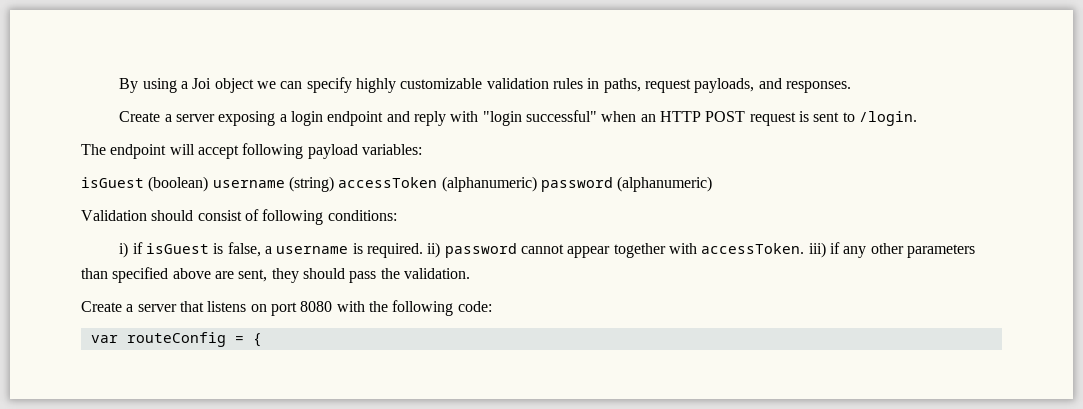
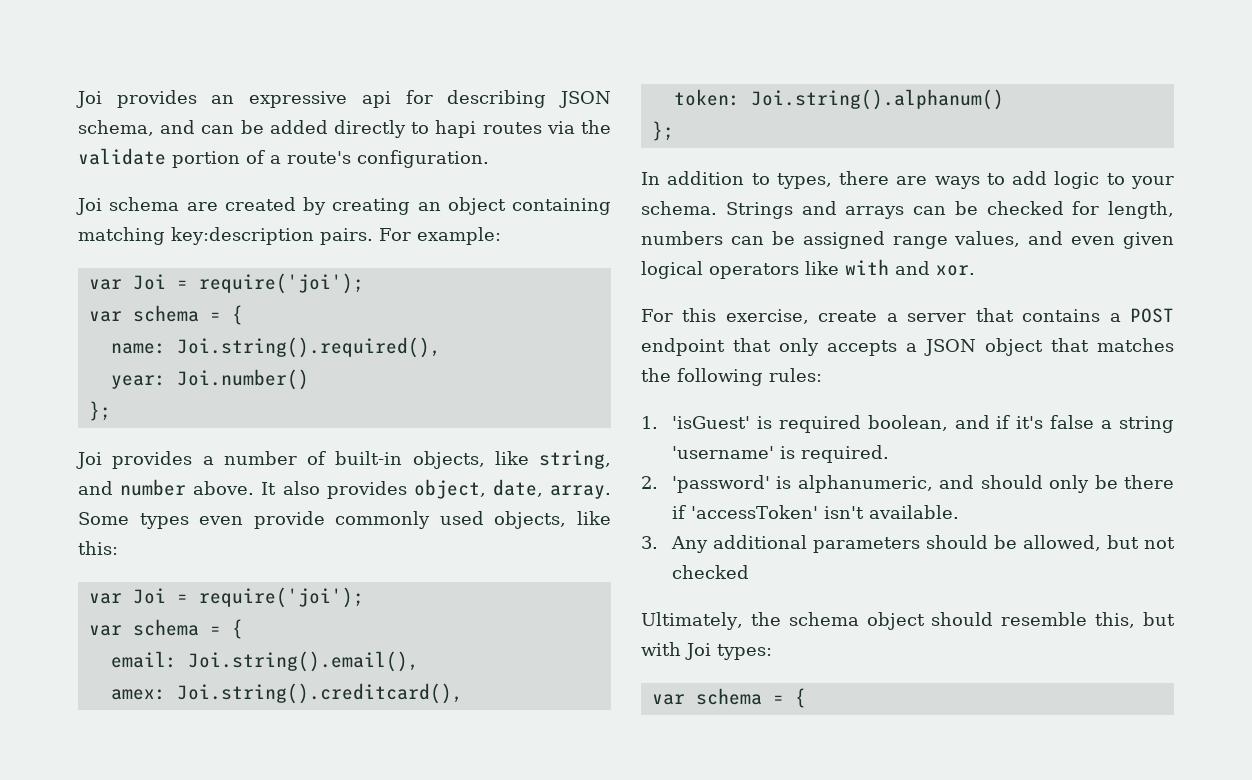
- By using a Joi object we can specify highly customizable validation rules in paths, request payloads, and responses.
- Create a server exposing a login endpoint and reply with "login successful" when an HTTP POST request is sent to /login.
- The endpoint will accept following payload variables:
- isGuest (boolean) username (string) accessToken (alphanumeric) password (alphanumeric)
- Validation should consist of following conditions:
- i) if isGuest is false, a username is required. ii) password cannot appear together with accessToken. iii) if any other parameters than specified above are sent, they should pass the validation.
- Create a server that listens on port 8080 with the following code:
- var routeConfig = {
+ Joi provides an expressive api for describing JSON schema, and can be added directly to hapi routes via the validate portion of a route's configuration.
+ Joi schema are created by creating an object containing matching key:description pairs. For example:
+ var Joi = require('joi');
+ var schema = {
+ name: Joi.string().required(),
+ year: Joi.number()
+ };
+ Joi provides a number of built-in objects, like string, and number above. It also provides object, date, array. Some types even provide commonly used objects, like this:
+ var Joi = require('joi');
+ var schema = {
+ email: Joi.string().email(),
+ amex: Joi.string().creditcard(),
+ token: Joi.string().alphanum()
+ };
+ In addition to types, there are ways to add logic to your schema. Strings and arrays can be checked for length, numbers can be assigned range values, and even given logical operators like with and xor.
+ For this exercise, create a server that contains a POST endpoint that only accepts a JSON object that matches the following rules:
+ 1. 'isGuest' is required boolean, and if it's false a string 'username' is required.
+ 2. 'password' is alphanumeric, and should only be there if 'accessToken' isn't available.
+ 3. Any additional parameters should be allowed, but not checked
+ Ultimately, the schema object should resemble this, but with Joi types:
+ var schema = {

